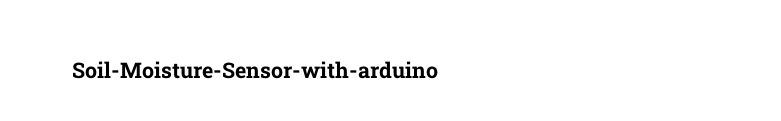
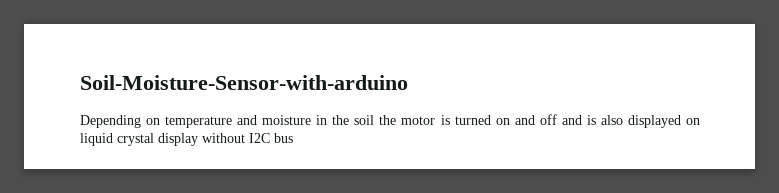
+ Depending on temperature and moisture in the soil the motor is turned on and off and is also displayed on liquid crystal display without I2C bus

